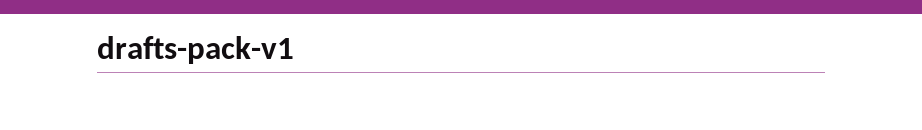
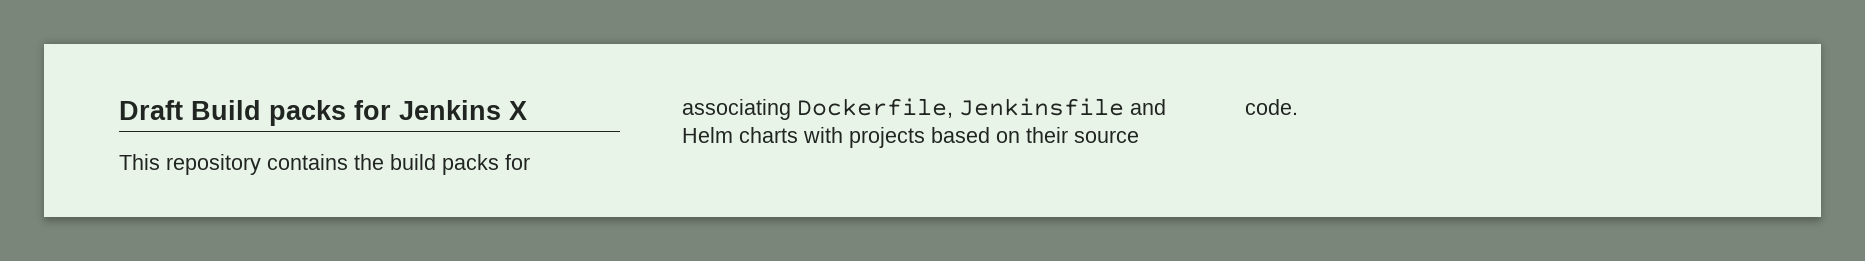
- drafts-pack-v1
+ Draft Build packs for Jenkins X
+ This repository contains the build packs for associating Dockerfile, Jenkinsfile and Helm charts with projects based on their source code.

